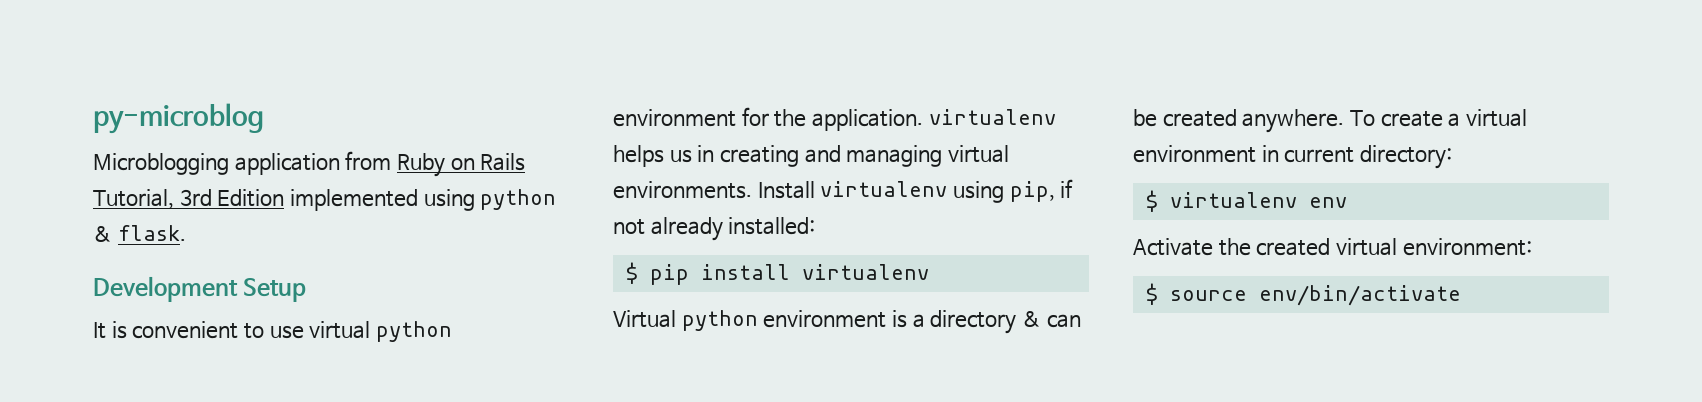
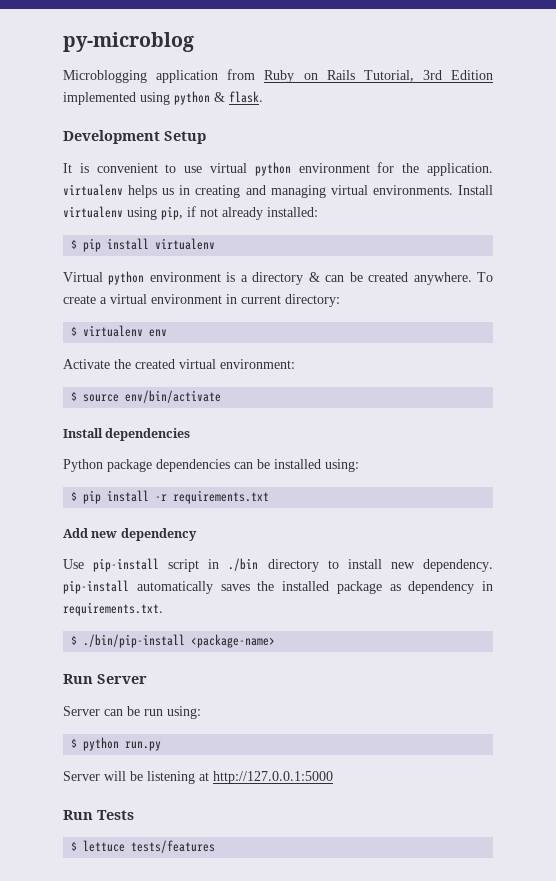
+ Install dependencies
+ Python package dependencies can be installed using:
+ $ pip install -r requirements.txt
+ Add new dependency
+ Use pip-install script in ./bin directory to install new dependency. pip-install automatically saves the installed package as dependency in requirements.txt.
+ $ ./bin/pip-install <package-name>
+ Run Server
+ Server can be run using:
+ $ python run.py
+ Server will be listening at http://127.0.0.1:5000
+ Run Tests
+ $ lettuce tests/features

